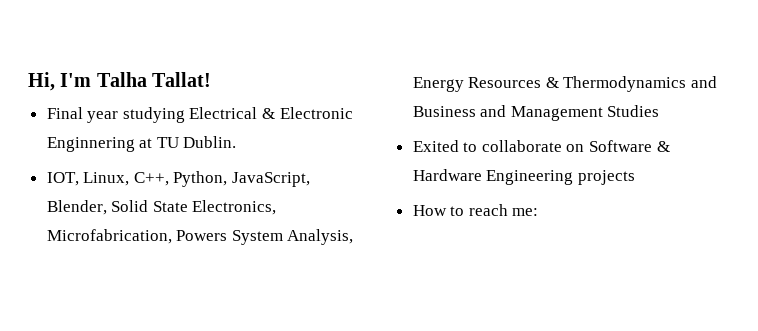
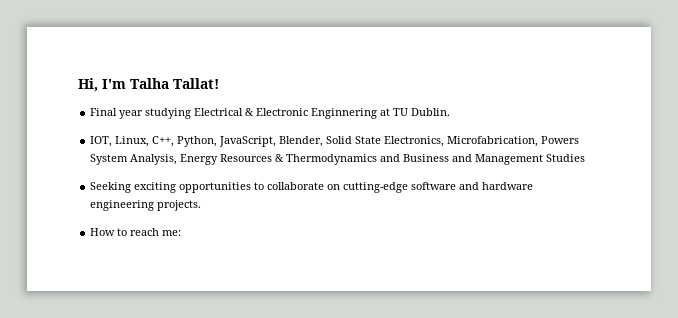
- Exited to collaborate on Software & Hardware Engineering projects
+ Seeking exciting opportunities to collaborate on cutting-edge software and hardware engineering projects.

